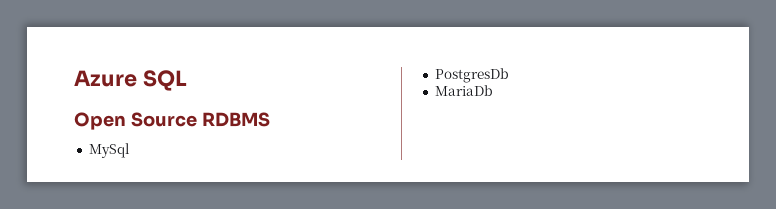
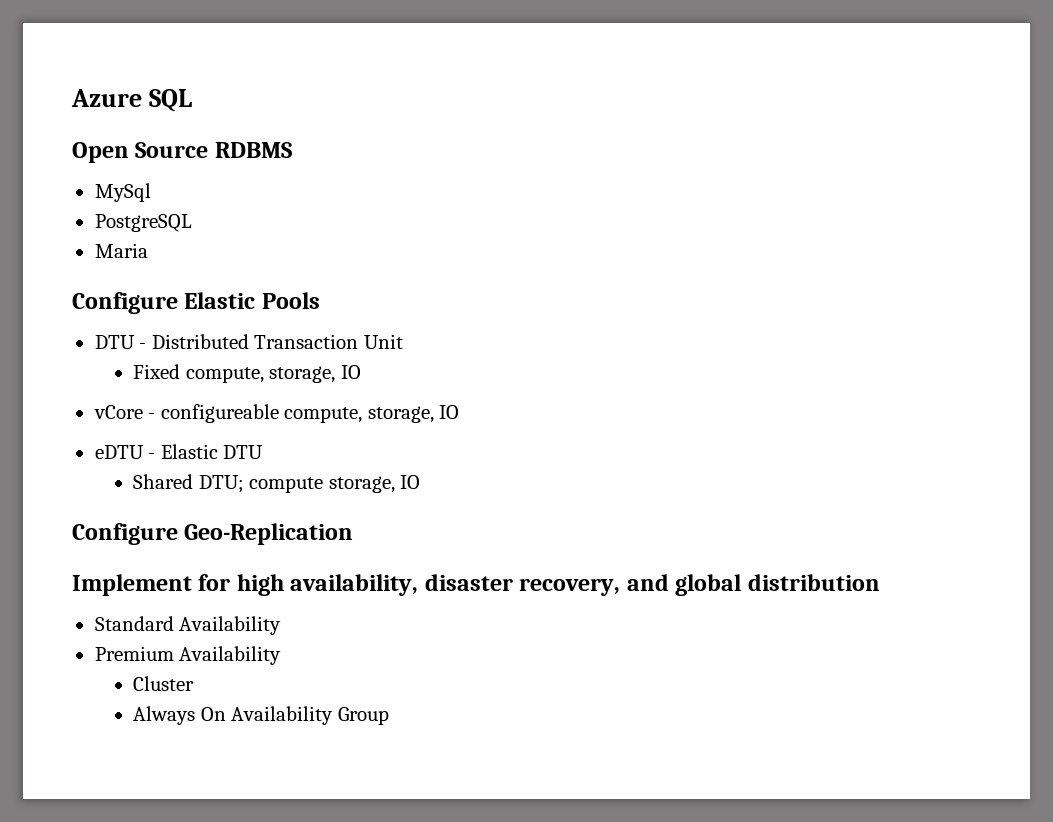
- PostgresDb
- MariaDb
+ PostgreSQL
+ Maria
+ Configure Elastic Pools
+ DTU - Distributed Transaction Unit
+ Fixed compute, storage, IO
+ vCore - configureable compute, storage, IO
+ eDTU - Elastic DTU
+ Shared DTU; compute storage, IO
+ Configure Geo-Replication
+ Implement for high availability, disaster recovery, and global distribution
+ Standard Availability
+ Premium Availability
+ Cluster
+ Always On Availability Group

